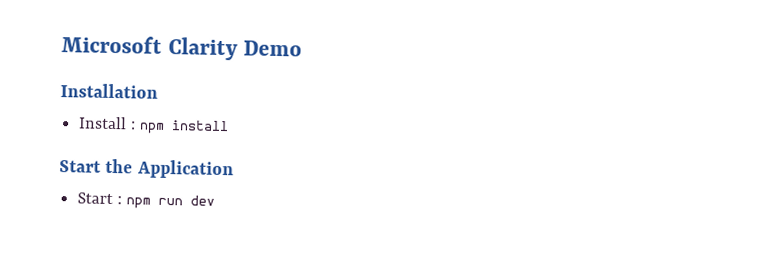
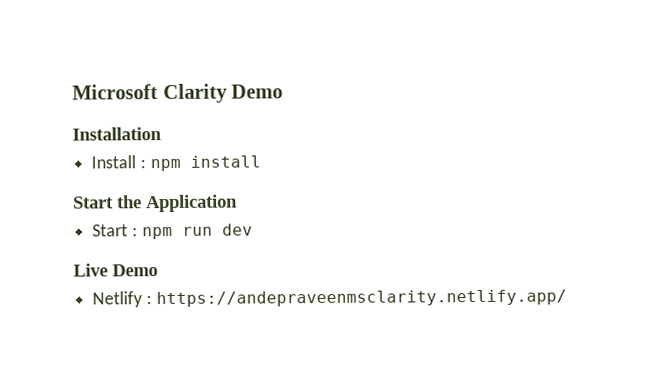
+ Live Demo
+ Netlify : https://andepraveenmsclarity.netlify.app/

